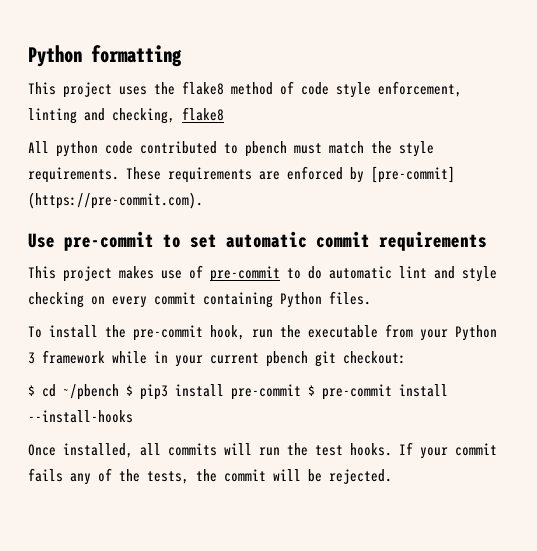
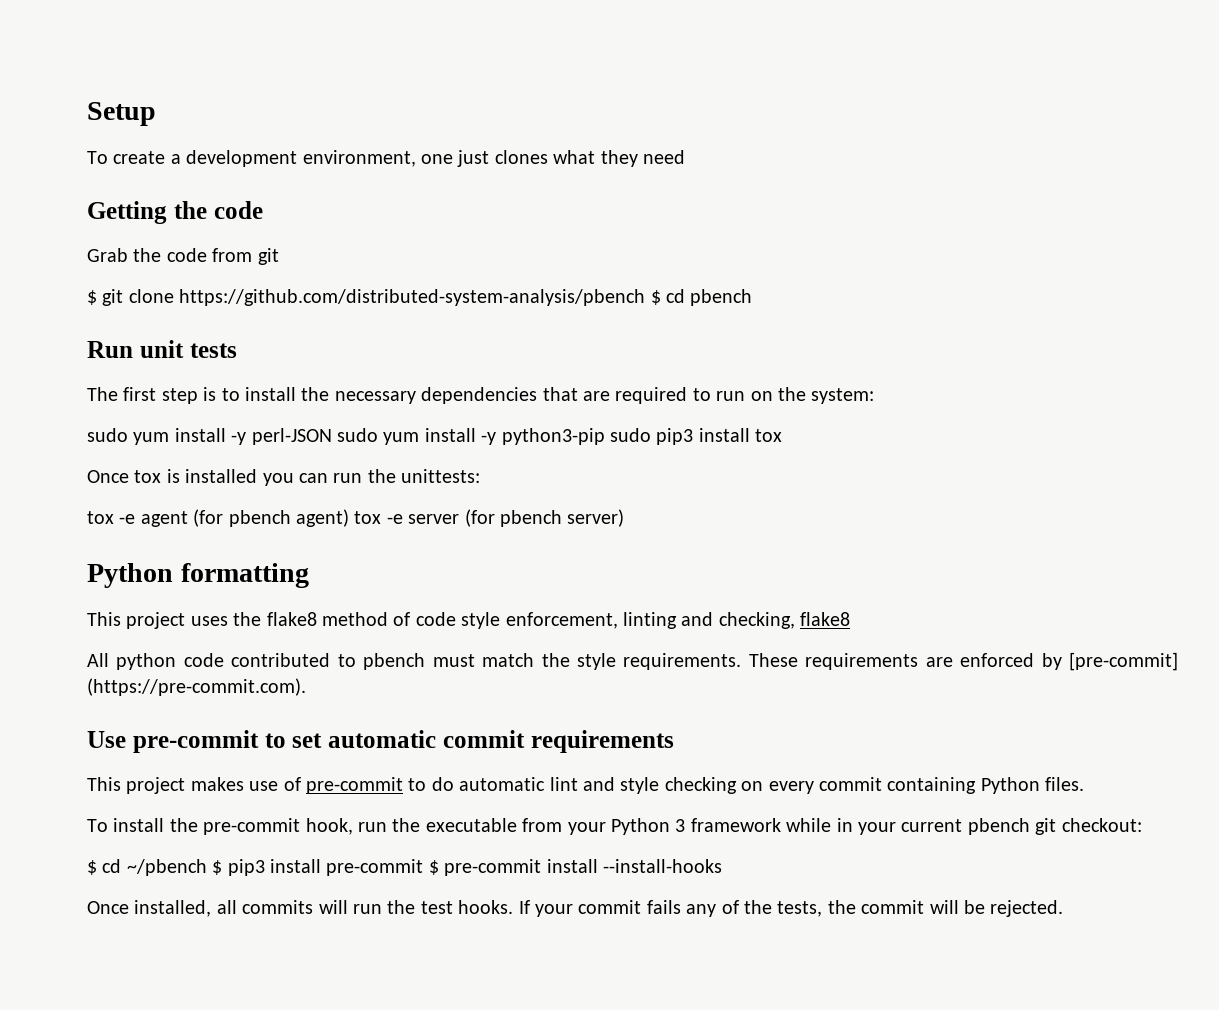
+ Setup
+ To create a development environment, one just clones what they need
+ Getting the code
+ Grab the code from git
+ $ git clone https://github.com/distributed-system-analysis/pbench $ cd pbench
+ Run unit tests
+ The first step is to install the necessary dependencies that are required to run on the system:
+ sudo yum install -y perl-JSON sudo yum install -y python3-pip sudo pip3 install tox
+ Once tox is installed you can run the unittests:
+ tox -e agent (for pbench agent) tox -e server (for pbench server)

